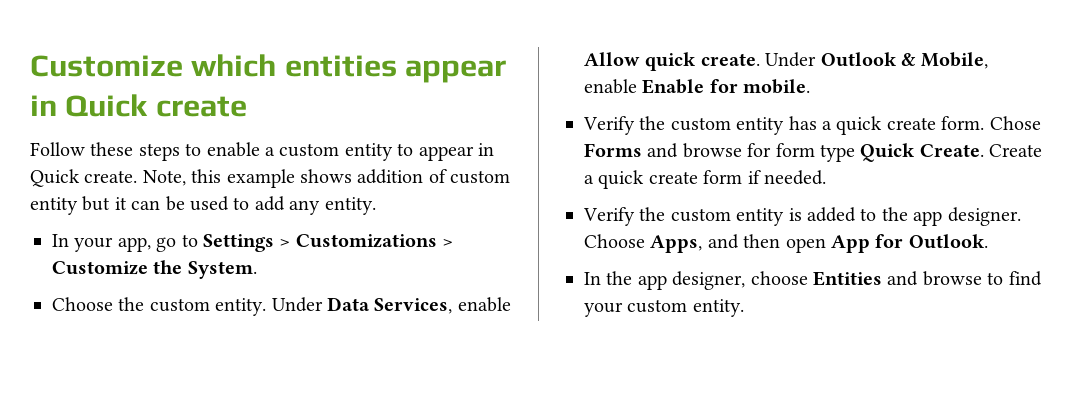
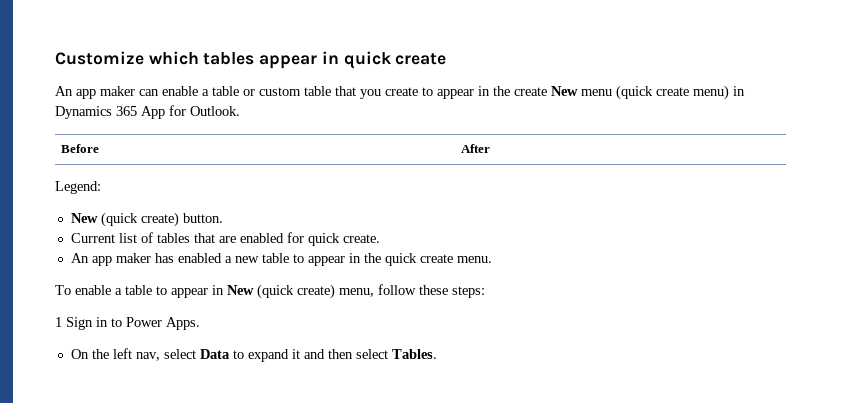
- Customize which entities appear in Quick create
+ Customize which tables appear in quick create
- Follow these steps to enable a custom entity to appear in Quick create. Note, this example shows addition of custom entity but it can be used to add any entity.
- In your app, go to Settings > Customizations > Customize the System.
- Choose the custom entity. Under Data Services, enable Allow quick create. Under Outlook & Mobile, enable Enable for mobile.
- Verify the custom entity has a quick create form. Chose Forms and browse for form type Quick Create. Create a quick create form if needed.
- Verify the custom entity is added to the app designer. Choose Apps, and then open App for Outlook.
- In the app designer, choose Entities and browse to find your custom entity.
+ An app maker can enable a table or custom table that you create to appear in the create New menu (quick create menu) in Dynamics 365 App for Outlook.
+ Before | After
+ Legend:
+ New (quick create) button.
+ Current list of tables that are enabled for quick create.
+ An app maker has enabled a new table to appear in the quick create menu.
+ To enable a table to appear in New (quick create) menu, follow these steps:
+ 1 Sign in to Power Apps.
+ On the left nav, select Data to expand it and then select Tables.

